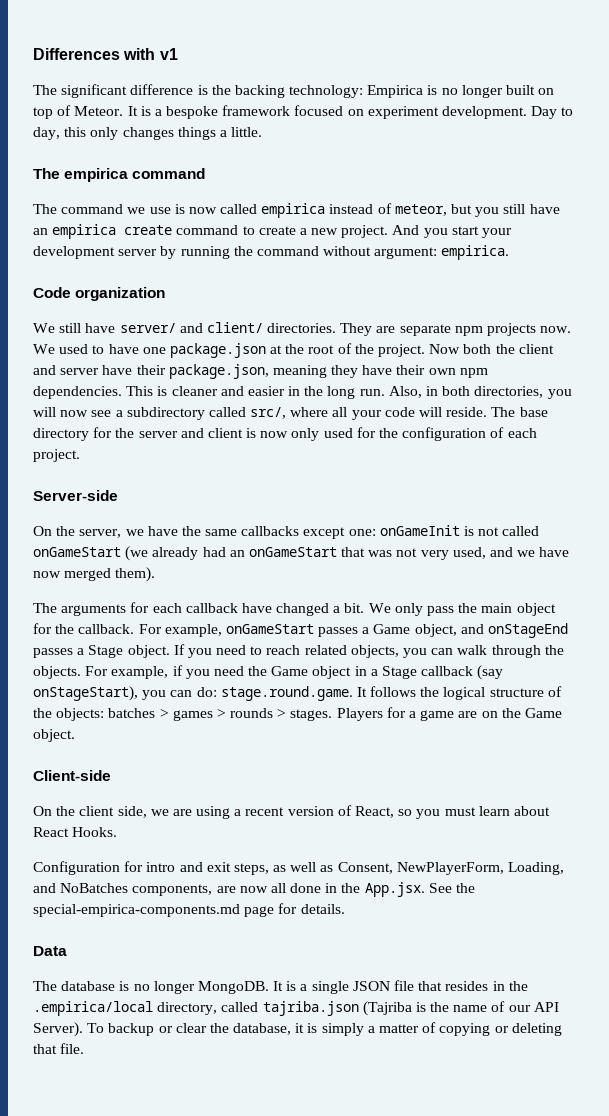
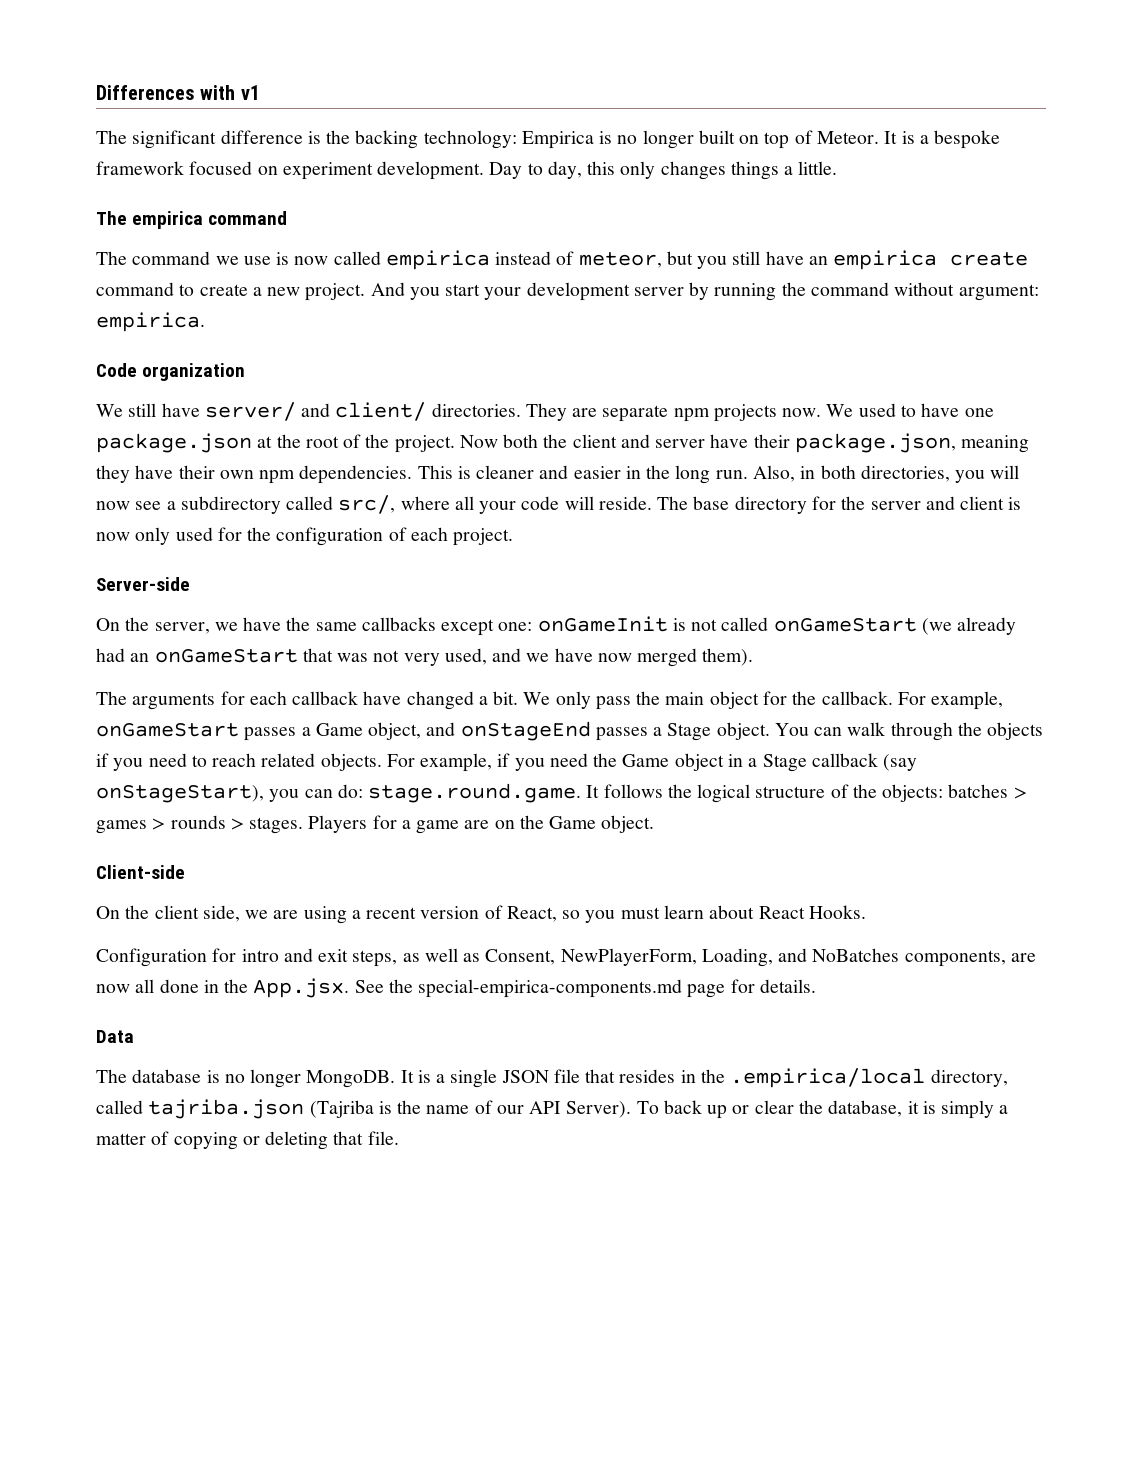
- If you need to reach related objects, you can walk through the objects.
+ You can walk through the objects if you need to reach related objects.
- To backup or clear the database, it is simply a matter of copying or deleting that file.
+ To back up or clear the database, it is simply a matter of copying or deleting that file.

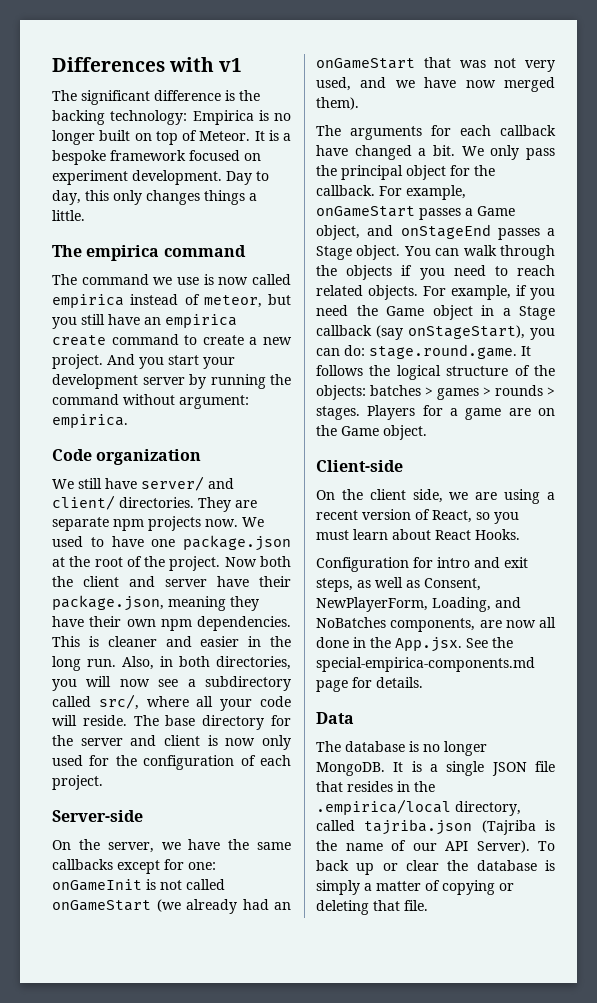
- On the server, we have the same callbacks except one: onGameInit is not called onGameStart (we already had an onGameStart that was not very used, and we have now merged them).
+ On the server, we have the same callbacks except for one: onGameInit is not called onGameStart (we already had an onGameStart that was not very used, and we have now merged them).
- We only pass the main object for the callback.
+ We only pass the principal object for the callback.
- To back up or clear the database, it is simply a matter of copying or deleting that file.
+ To back up or clear the database is simply a matter of copying or deleting that file.

